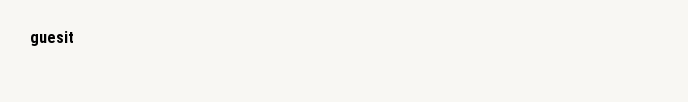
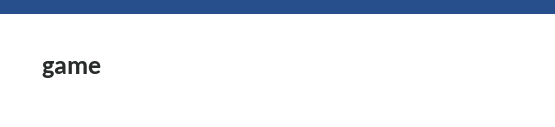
- guesit
+ game

